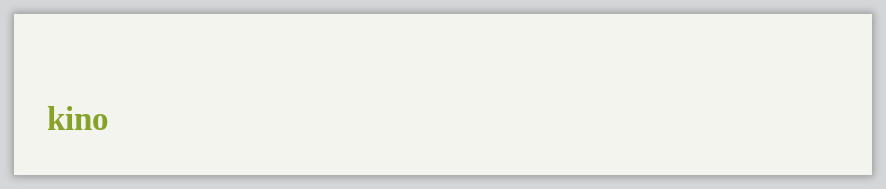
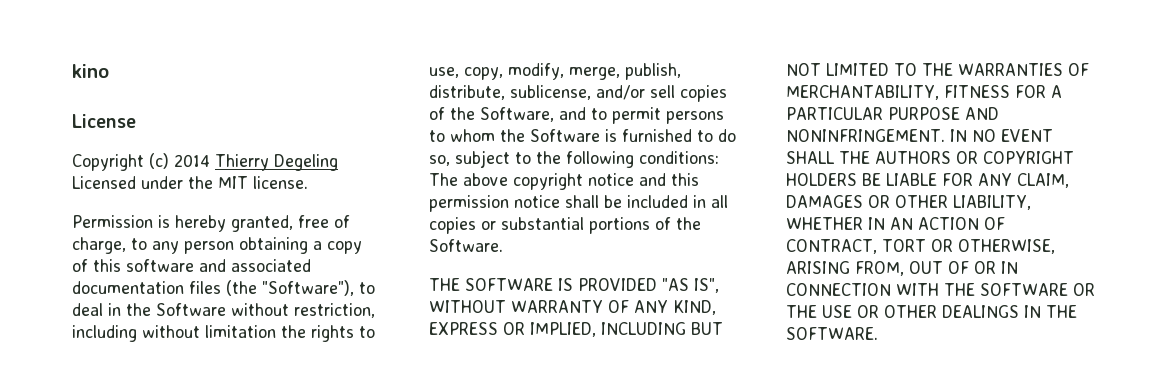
+ License
+ Copyright (c) 2014 Thierry Degeling Licensed under the MIT license.
+ Permission is hereby granted, free of charge, to any person obtaining a copy of this software and associated documentation files (the "Software"), to deal in the Software without restriction, including without limitation the rights to use, copy, modify, merge, publish, distribute, sublicense, and/or sell copies of the Software, and to permit persons to whom the Software is furnished to do so, subject to the following conditions: The above copyright notice and this permission notice shall be included in all copies or substantial portions of the Software.
+ THE SOFTWARE IS PROVIDED "AS IS", WITHOUT WARRANTY OF ANY KIND, EXPRESS OR IMPLIED, INCLUDING BUT NOT LIMITED TO THE WARRANTIES OF MERCHANTABILITY, FITNESS FOR A PARTICULAR PURPOSE AND NONINFRINGEMENT. IN NO EVENT SHALL THE AUTHORS OR COPYRIGHT HOLDERS BE LIABLE FOR ANY CLAIM, DAMAGES OR OTHER LIABILITY, WHETHER IN AN ACTION OF CONTRACT, TORT OR OTHERWISE, ARISING FROM, OUT OF OR IN CONNECTION WITH THE SOFTWARE OR THE USE OR OTHER DEALINGS IN THE SOFTWARE.

